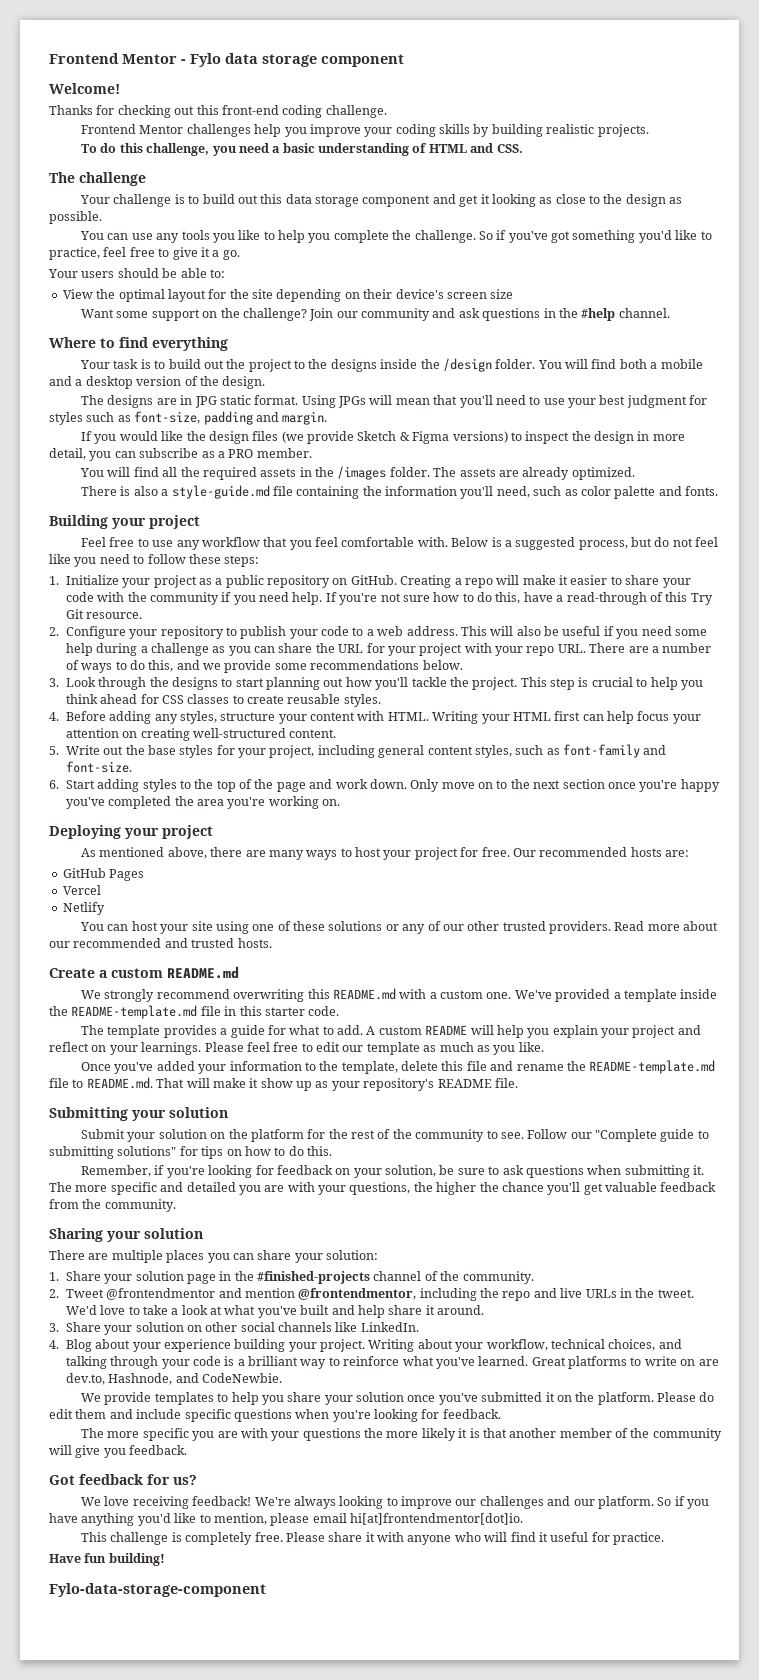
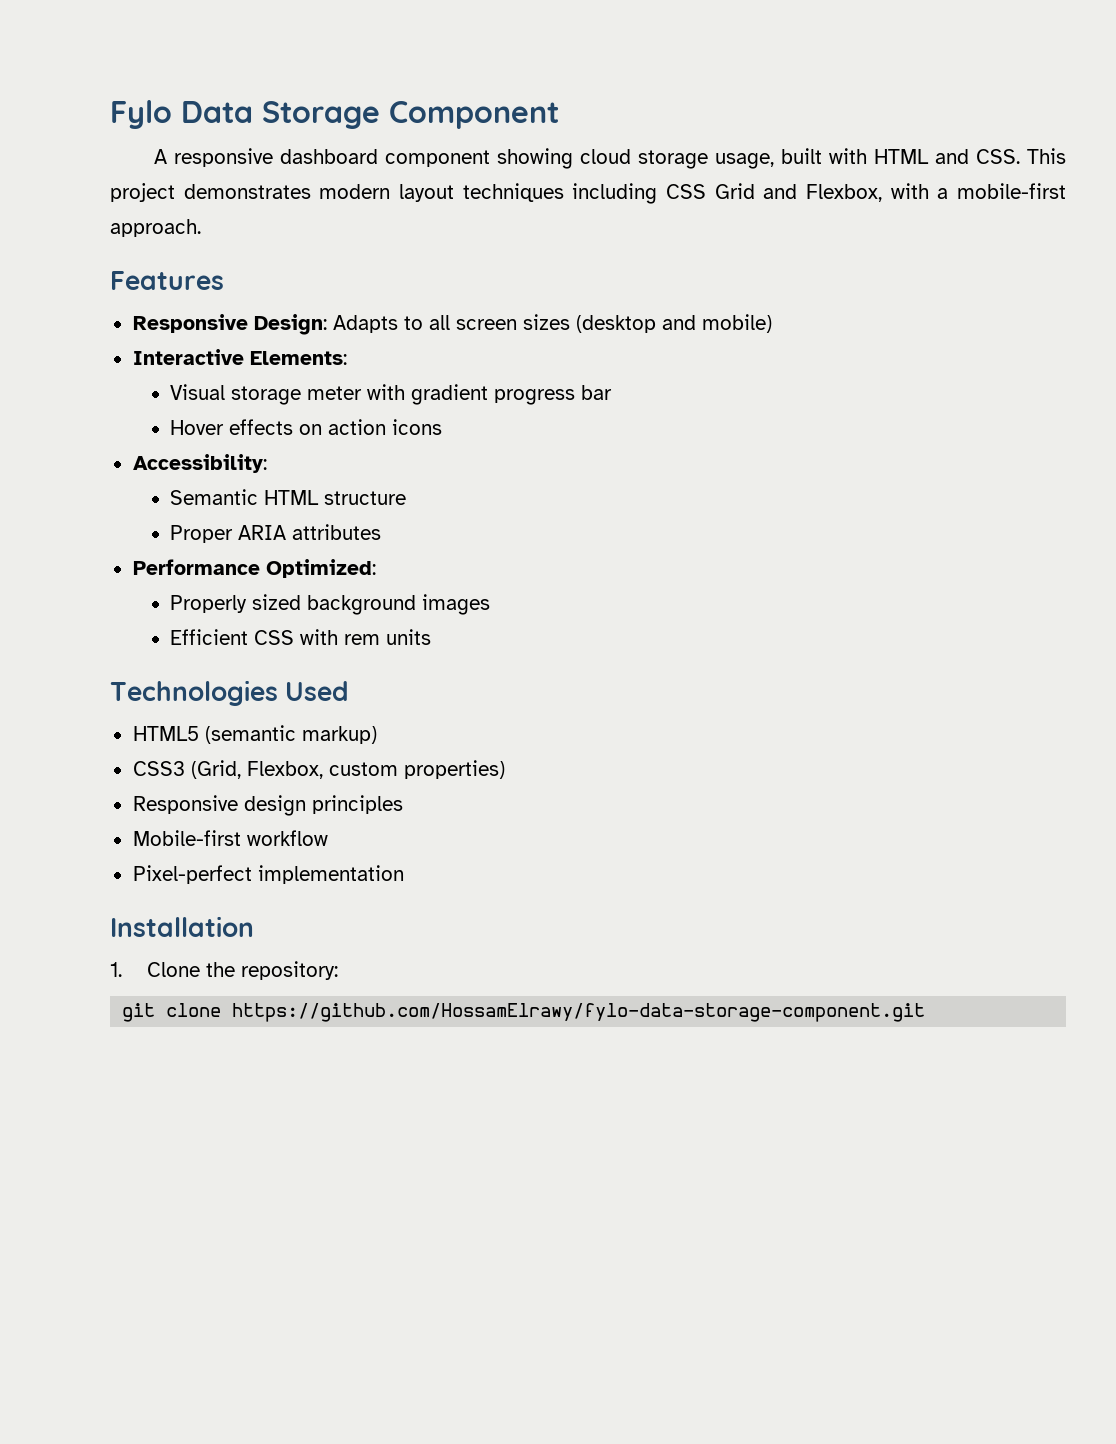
- Frontend Mentor - Fylo data storage component
- Welcome!
- Thanks for checking out this front-end coding challenge.
- Frontend Mentor challenges help you improve your coding skills by building realistic projects.
- To do this challenge, you need a basic understanding of HTML and CSS.
- The challenge
- Your challenge is to build out this data storage component and get it looking as close to the design as possible.
- You can use any tools you like to help you complete the challenge. So if you've got something you'd like to practice, feel free to give it a go.
- Your users should be able to:
- View the optimal layout for the site depending on their device's screen size
- Want some support on the challenge? Join our community and ask questions in the #help channel.
- Where to find everything
- Your task is to build out the project to the designs inside the /design folder. You will find both a mobile and a desktop version of the design.
- The designs are in JPG static format. Using JPGs will mean that you'll need to use your best judgment for styles such as font-size, padding and margin.
- If you would like the design files (we provide Sketch & Figma versions) to inspect the design in more detail, you can subscribe as a PRO member.
- You will find all the required assets in the /images folder. The assets are already optimized.
- There is also a style-guide.md file containing the information you'll need, such as color palette and fonts.
- Building your project
- Feel free to use any workflow that you feel comfortable with. Below is a suggested process, but do not feel like you need to follow these steps:
- 1. Initialize your project as a public repository on GitHub. Creating a repo will make it easier to share your code with the community if you need help. If you're not sure how to do this, have a read-through of this Try Git resource.
- 2. Configure your repository to publish your code to a web address. This will also be useful if you need some help during a challenge as you can share the URL for your project with your repo URL. There are a number of ways to do this, and we provide some recommendations below.
- 3. Look through the designs to start planning out how you'll tackle the project. This step is crucial to help you think ahead for CSS classes to create reusable styles.
- 4. Before adding any styles, structure your content with HTML. Writing your HTML first can help focus your attention on creating well-structured content.
- 5. Write out the base styles for your project, including general content styles, such as font-family and font-size.
- 6. Start adding styles to the top of the page and work down. Only move on to the next section once you're happy you've completed the area you're working on.
- Deploying your project
- As mentioned above, there are many ways to host your project for free. Our recommended hosts are:
- GitHub Pages
- Vercel
- Netlify
- You can host your site using one of these solutions or any of our other trusted providers. Read more about our recommended and trusted hosts.
- Create a custom README.md
- We strongly recommend overwriting this README.md with a custom one. We've provided a template inside the README-template.md file in this starter code.
- The template provides a guide for what to add. A custom README will help you explain your project and reflect on your learnings. Please feel free to edit our template as much as you like.
- Once you've added your information to the template, delete this file and rename the README-template.md file to README.md. That will make it show up as your repository's README file.
- Submitting your solution
- Submit your solution on the platform for the rest of the community to see. Follow our "Complete guide to submitting solutions" for tips on how to do this.
- Remember, if you're looking for feedback on your solution, be sure to ask questions when submitting it. The more specific and detailed you are with your questions, the higher the chance you'll get valuable feedback from the community.
- Sharing your solution
- There are multiple places you can share your solution:
- 1. Share your solution page in the #finished-projects channel of the community.
- 2. Tweet @frontendmentor and mention @frontendmentor, including the repo and live URLs in the tweet. We'd love to take a look at what you've built and help share it around.
- 3. Share your solution on other social channels like LinkedIn.
- 4. Blog about your experience building your project. Writing about your workflow, technical choices, and talking through your code is a brilliant way to reinforce what you've learned. Great platforms to write on are dev.to, Hashnode, and CodeNewbie.
- We provide templates to help you share your solution once you've submitted it on the platform. Please do edit them and include specific questions when you're looking for feedback.
- The more specific you are with your questions the more likely it is that another member of the community will give you feedback.
- Got feedback for us?
- We love receiving feedback! We're always looking to improve our challenges and our platform. So if you have anything you'd like to mention, please email hi[at]frontendmentor[dot]io.
- This challenge is completely free. Please share it with anyone who will find it useful for practice.
- Have fun building!
- Fylo-data-storage-component
+ Fylo Data Storage Component
+ A responsive dashboard component showing cloud storage usage, built with HTML and CSS. This project demonstrates modern layout techniques including CSS Grid and Flexbox, with a mobile-first approach.
+ Features
+ Responsive Design: Adapts to all screen sizes (desktop and mobile)
+ Interactive Elements:
+ Visual storage meter with gradient progress bar
+ Hover effects on action icons
+ Accessibility:
+ Semantic HTML structure
+ Proper ARIA attributes
+ Performance Optimized:
+ Properly sized background images
+ Efficient CSS with rem units
+ Technologies Used
+ HTML5 (semantic markup)
+ CSS3 (Grid, Flexbox, custom properties)
+ Responsive design principles
+ Mobile-first workflow
+ Pixel-perfect implementation
+ Installation
+ 1. Clone the repository:
+ git clone https://github.com/HossamElrawy/fylo-data-storage-component.git

